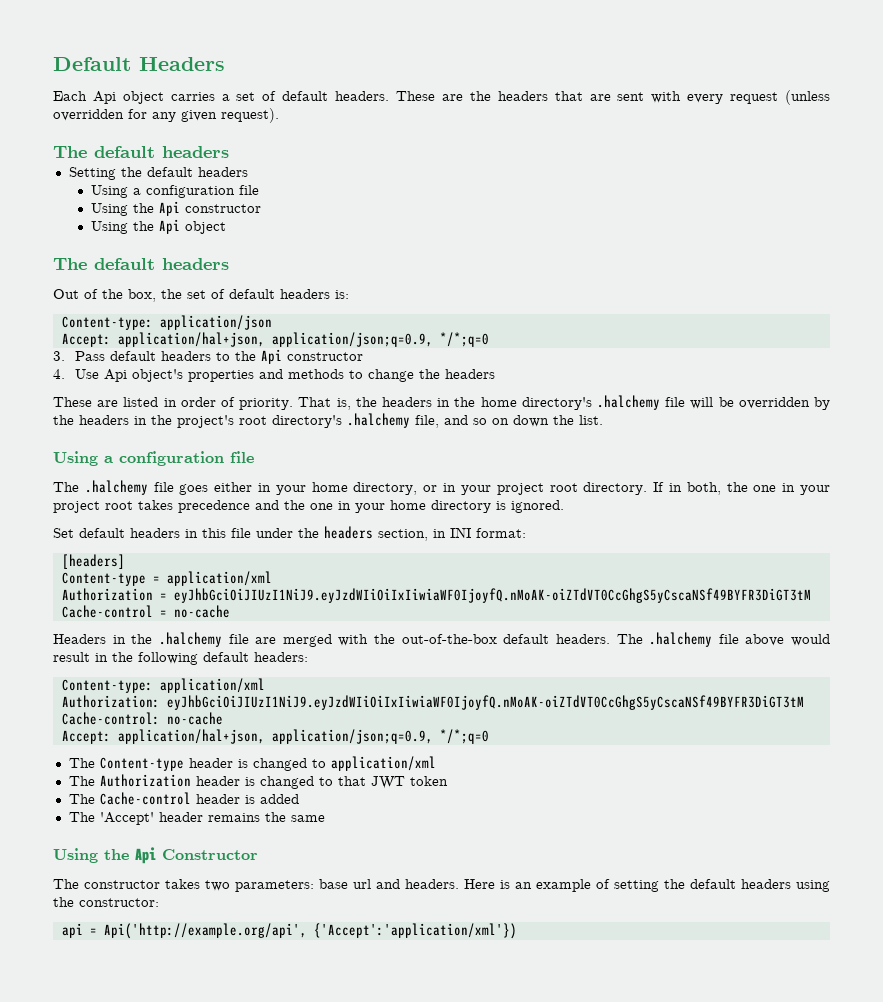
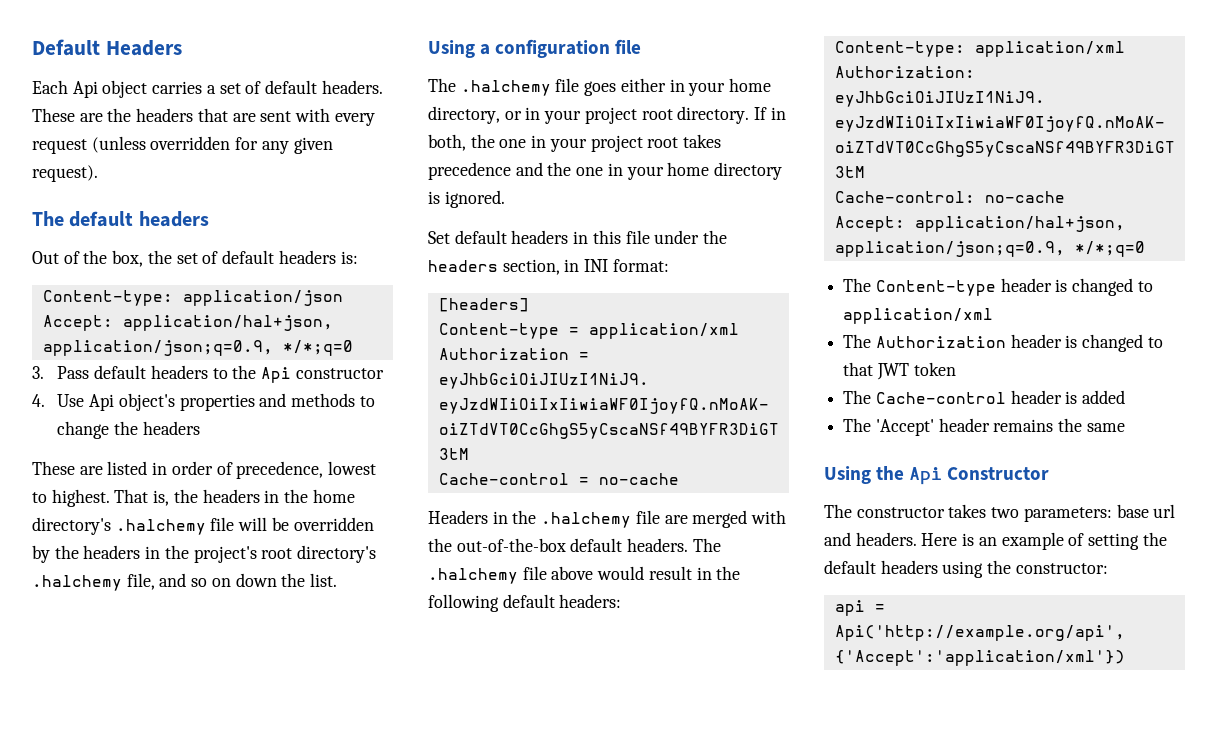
- Setting the default headers
- Using a configuration file
- Using the Api constructor
- Using the Api object
- The default headers
- These are listed in order of priority.
+ These are listed in order of precedence, lowest to highest.

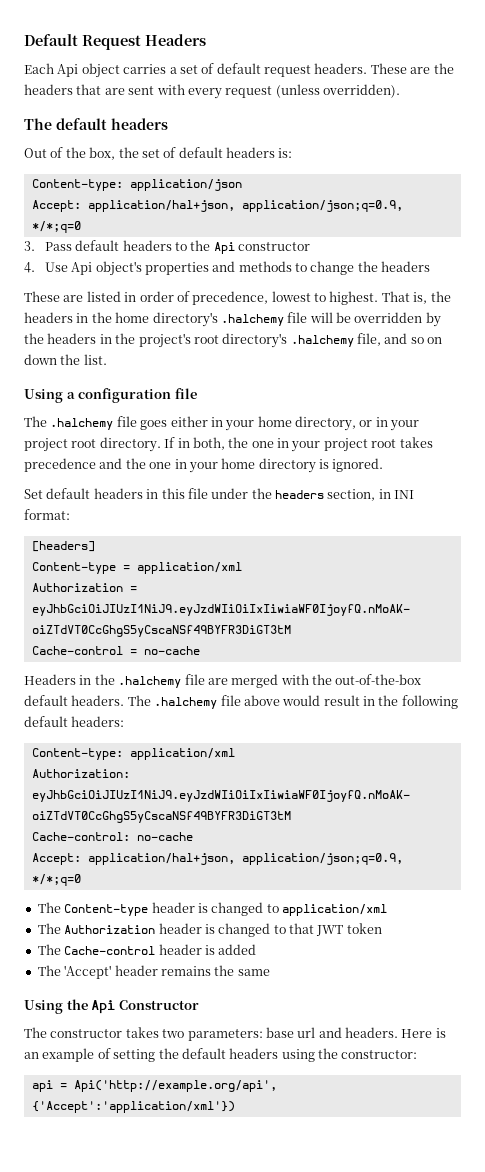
- Default Headers
+ Default Request Headers
- Each Api object carries a set of default headers.
+ Each Api object carries a set of default request headers.
- These are the headers that are sent with every request (unless overridden for any given request).
+ These are the headers that are sent with every request (unless overridden).

